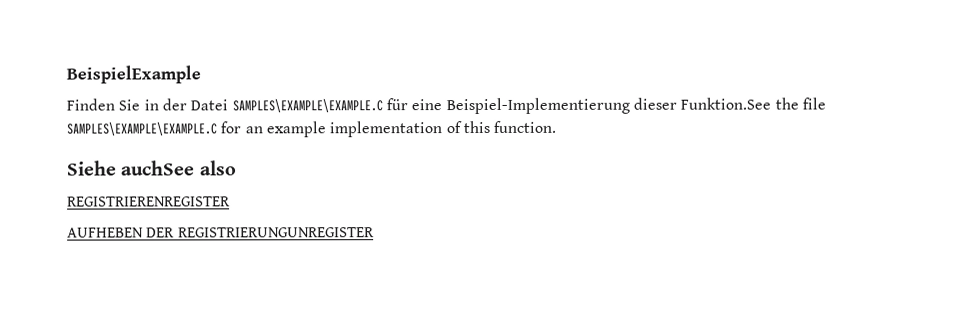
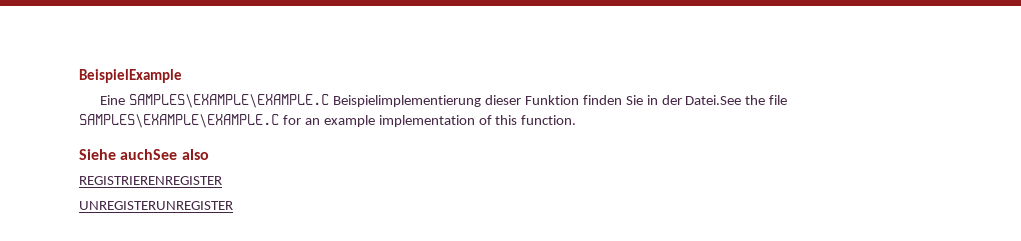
- Finden Sie in der Datei SAMPLES\EXAMPLE\EXAMPLE.C für eine Beispiel-Implementierung dieser Funktion.See the file SAMPLES\EXAMPLE\EXAMPLE.C for an example implementation of this function.
+ Eine SAMPLES\EXAMPLE\EXAMPLE.C Beispielimplementierung dieser Funktion finden Sie in der Datei.See the file SAMPLES\EXAMPLE\EXAMPLE.C for an example implementation of this function.
- AUFHEBEN DER REGISTRIERUNGUNREGISTER
+ UNREGISTERUNREGISTER

